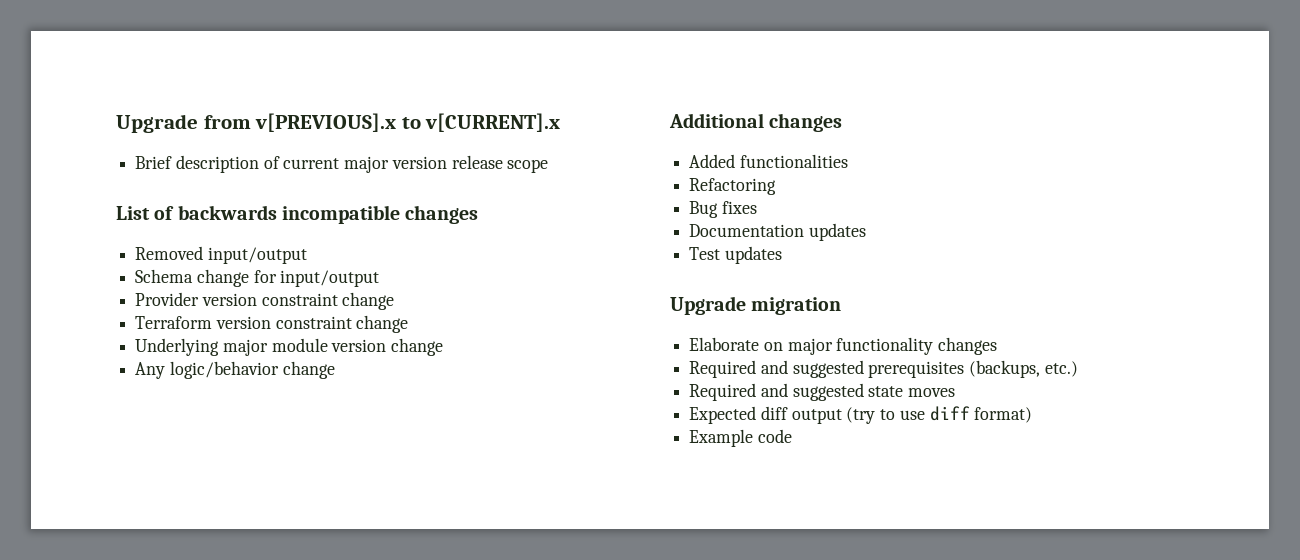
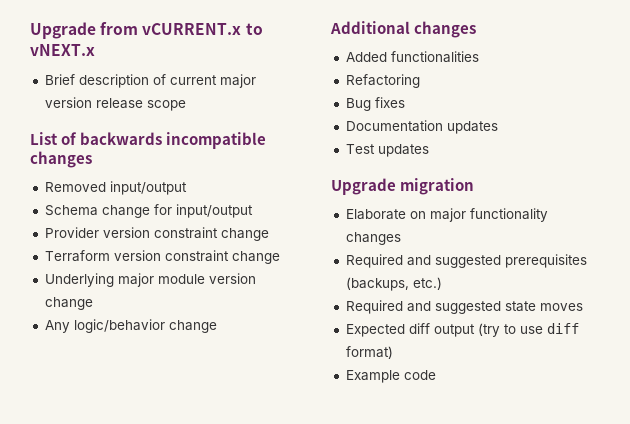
- Upgrade from v[PREVIOUS].x to v[CURRENT].x
+ Upgrade from vCURRENT.x to vNEXT.x

